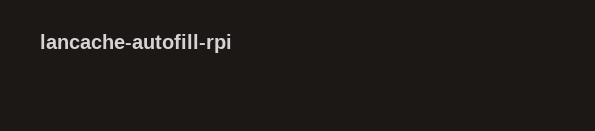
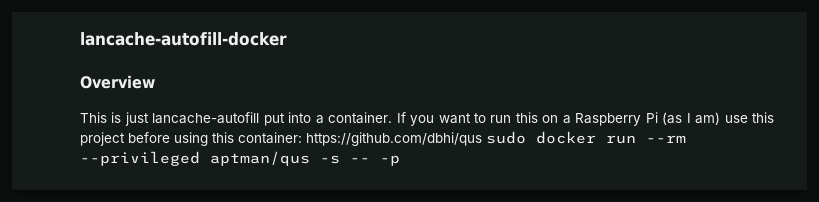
- lancache-autofill-rpi
+ lancache-autofill-docker
+ Overview
+ This is just lancache-autofill put into a container. If you want to run this on a Raspberry Pi (as I am) use this project before using this container: https://github.com/dbhi/qus sudo docker run --rm --privileged aptman/qus -s -- -p

